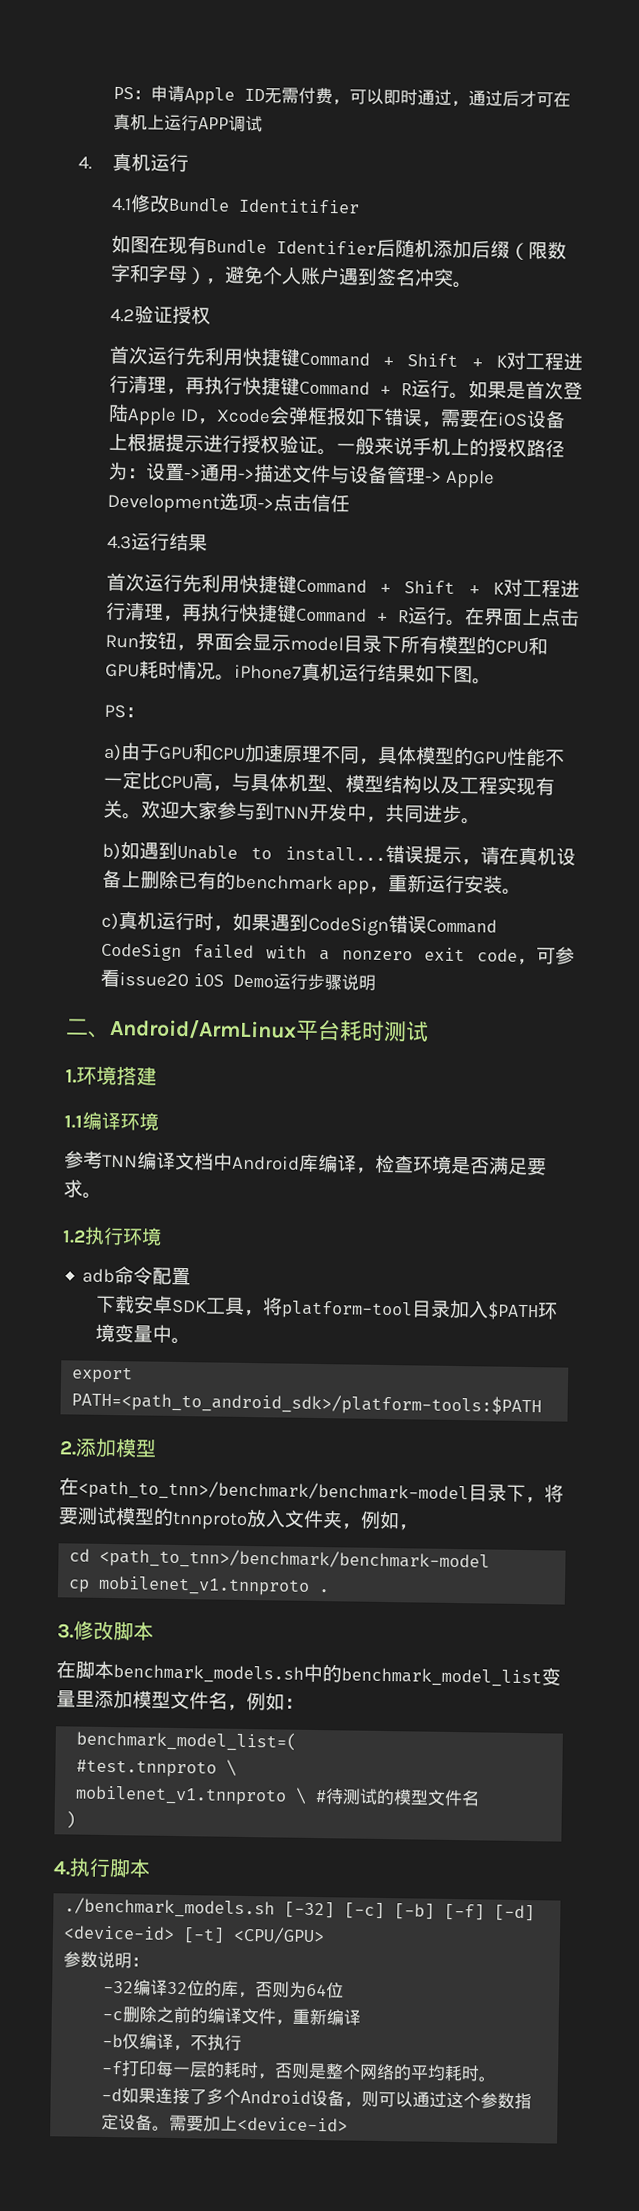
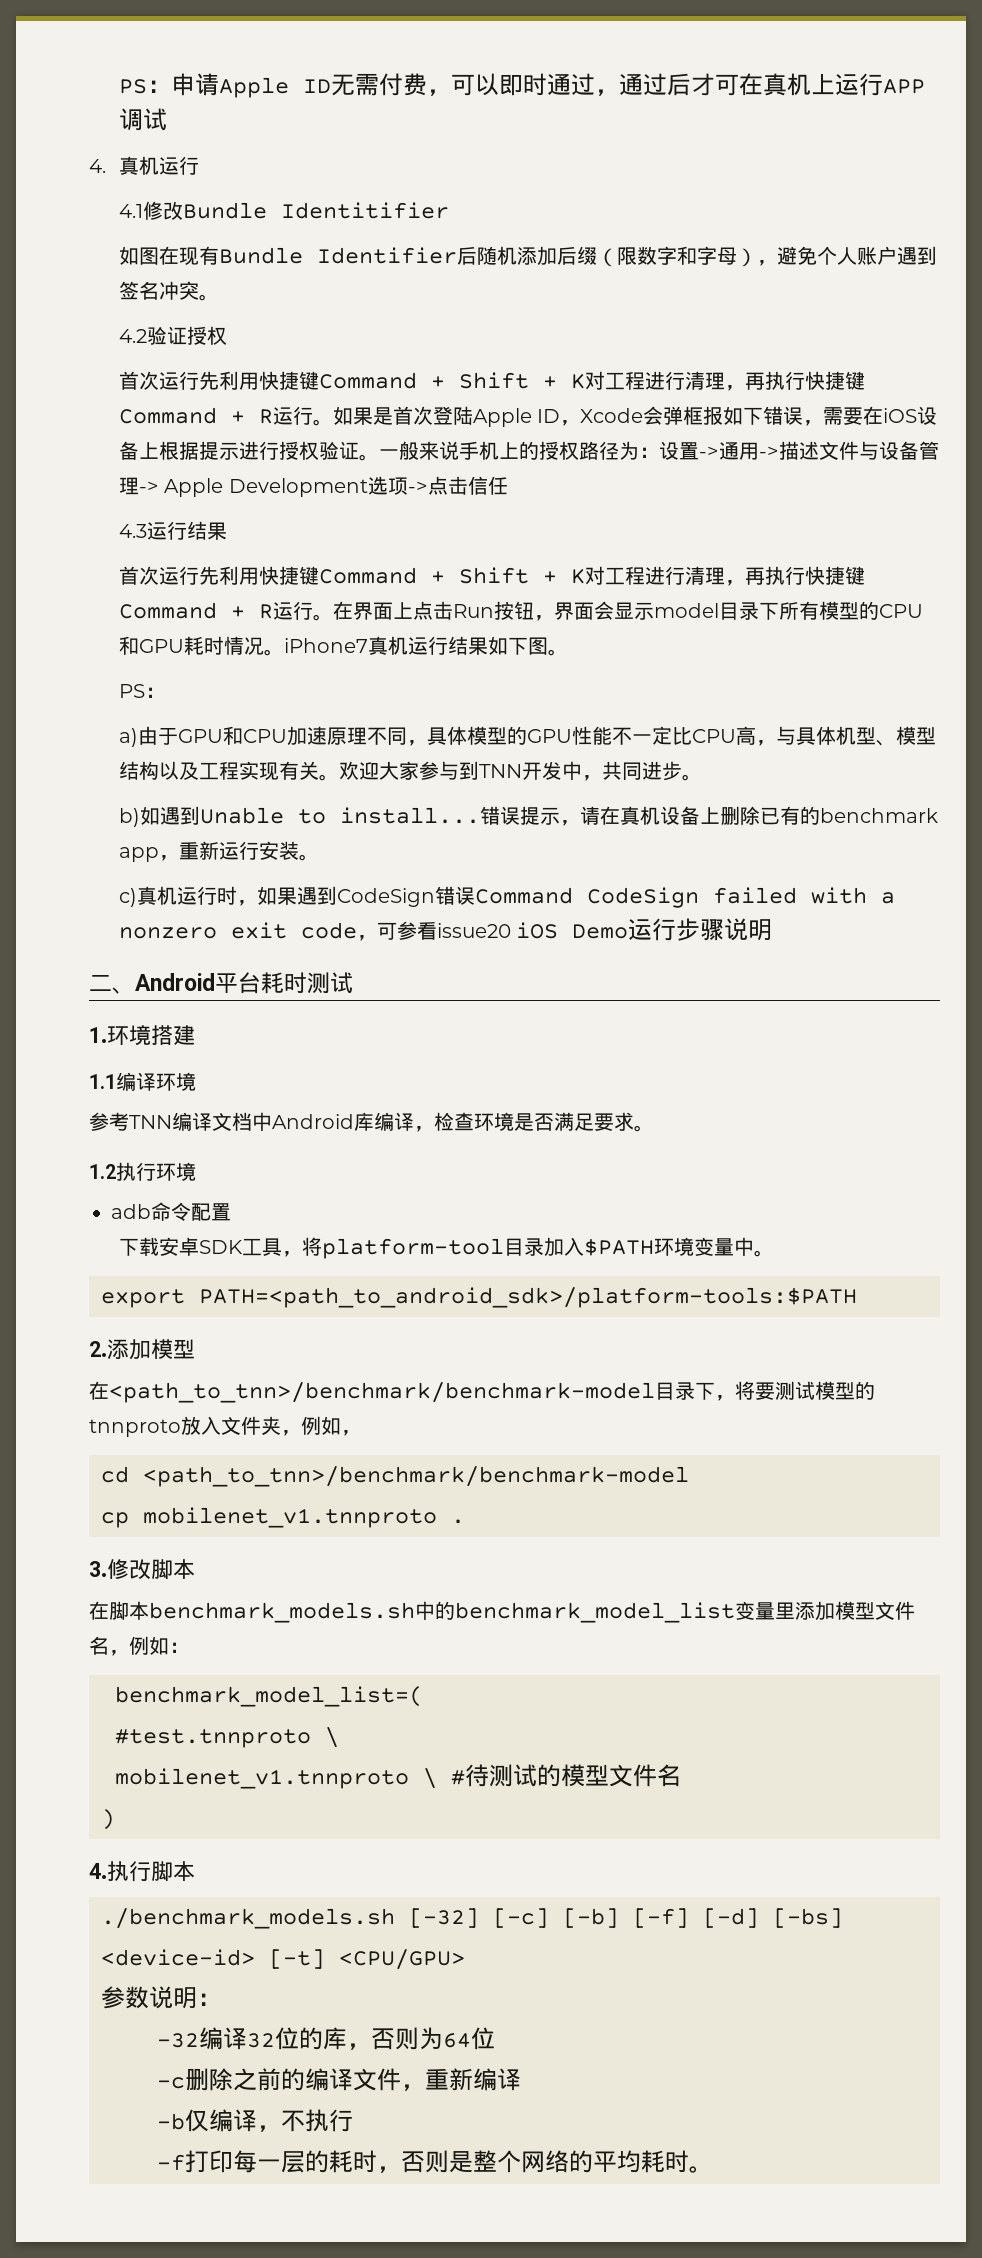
- 二、Android/ArmLinux平台耗时测试
+ 二、Android平台耗时测试
- ./benchmark_models.sh [-32] [-c] [-b] [-f] [-d] <device-id> [-t] <CPU/GPU>
+ ./benchmark_models.sh [-32] [-c] [-b] [-f] [-d] [-bs] <device-id> [-t] <CPU/GPU>
- -d如果连接了多个Android设备，则可以通过这个参数指定设备。需要加上<device-id>

